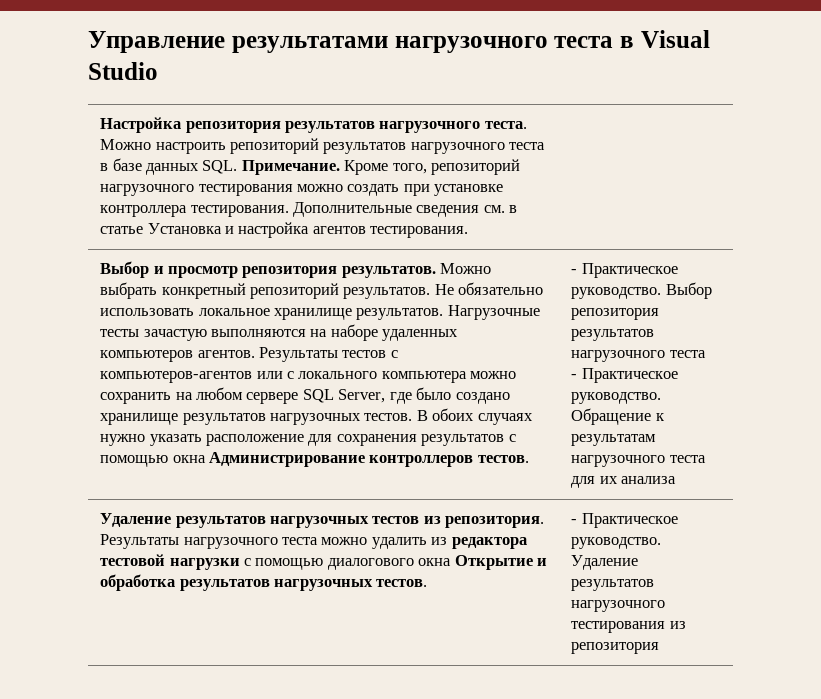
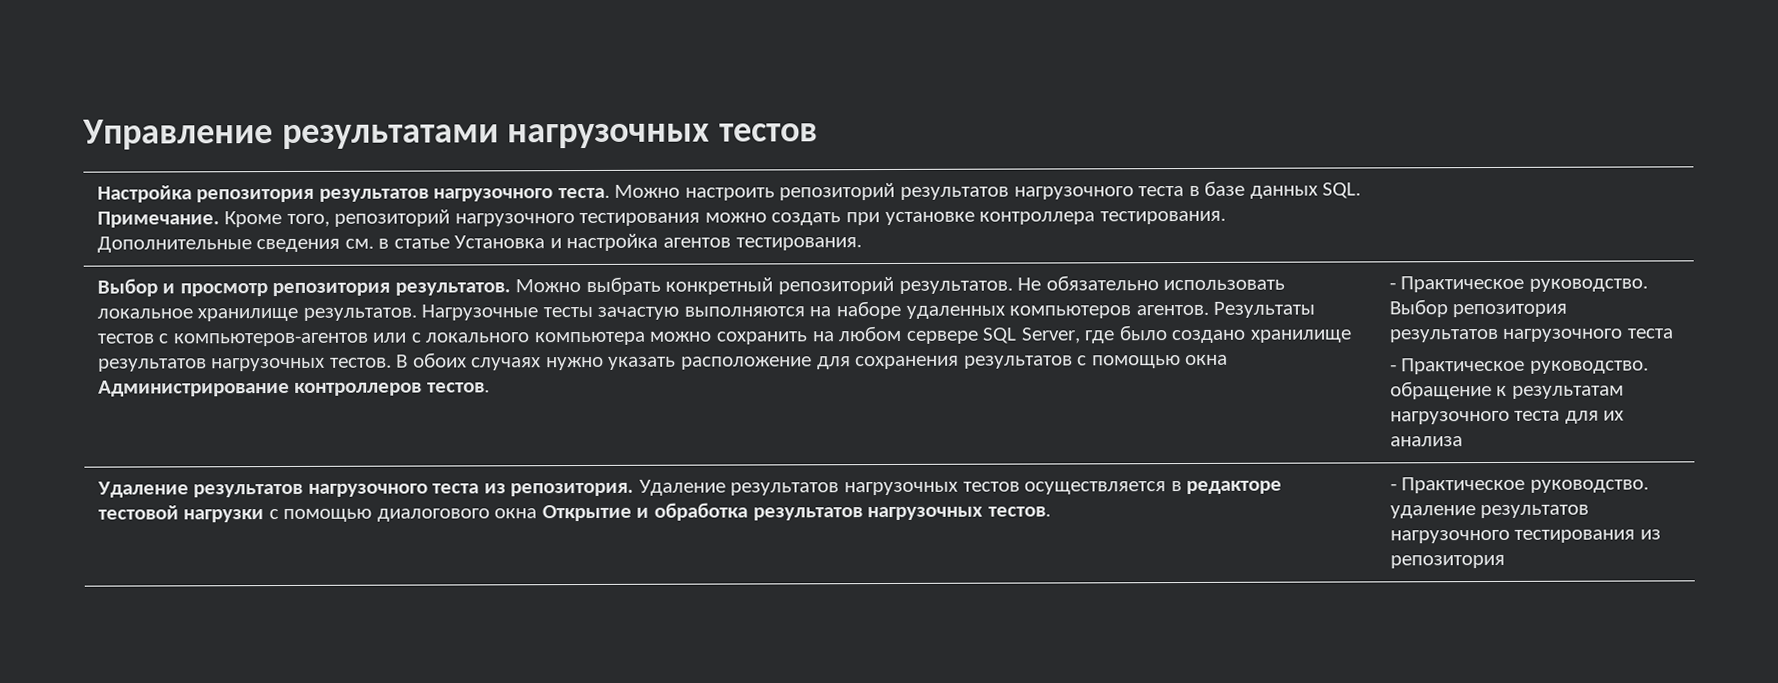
- Управление результатами нагрузочного теста в Visual Studio
+ Управление результатами нагрузочных тестов
- - Практическое руководство. Обращение к результатам нагрузочного теста для их анализа
+ - Практическое руководство. обращение к результатам нагрузочного теста для их анализа
- Удаление результатов нагрузочных тестов из репозитория. Результаты нагрузочного теста можно удалить из редактора тестовой нагрузки с помощью диалогового окна Открытие и обработка результатов нагрузочных тестов. | - Практическое руководство. Удаление результатов нагрузочного тестирования из репозитория
+ Удаление результатов нагрузочного теста из репозитория. Удаление результатов нагрузочных тестов осуществляется в редакторе тестовой нагрузки с помощью диалогового окна Открытие и обработка результатов нагрузочных тестов. | - Практическое руководство. удаление результатов нагрузочного тестирования из репозитория

